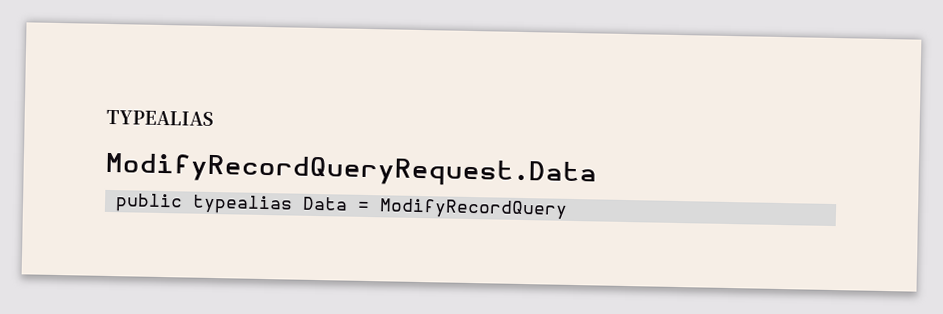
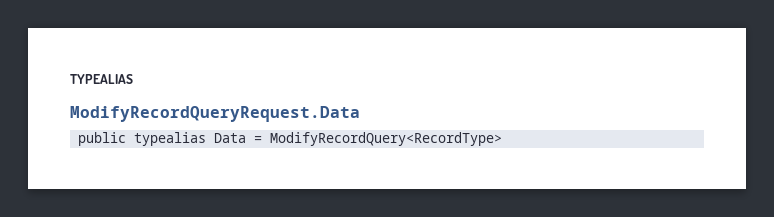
- public typealias Data = ModifyRecordQuery
+ public typealias Data = ModifyRecordQuery<RecordType>

